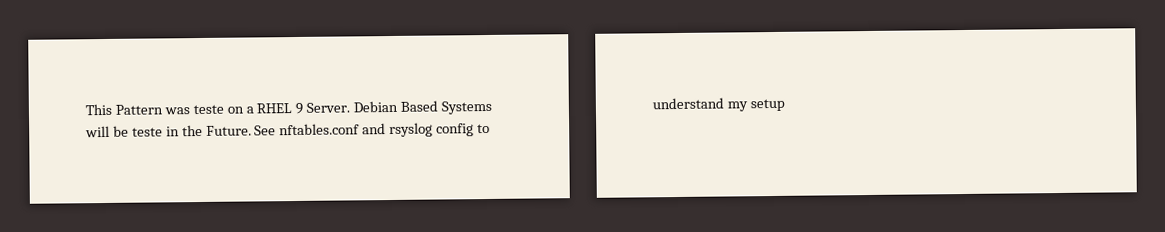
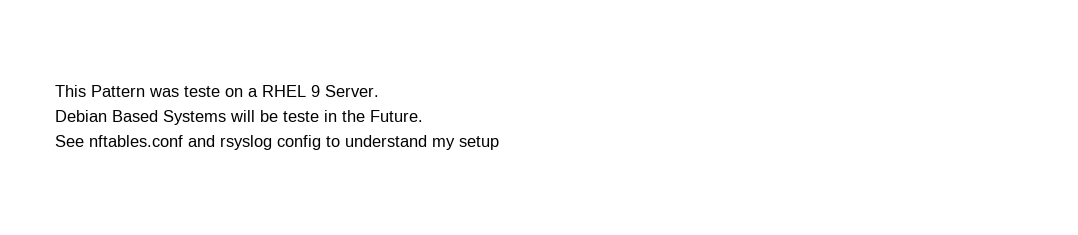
- This Pattern was teste on a RHEL 9 Server. Debian Based Systems will be teste in the Future. See nftables.conf and rsyslog config to understand my setup
+ This Pattern was teste on a RHEL 9 Server.
+ Debian Based Systems will be teste in the Future.
+ See nftables.conf and rsyslog config to understand my setup

